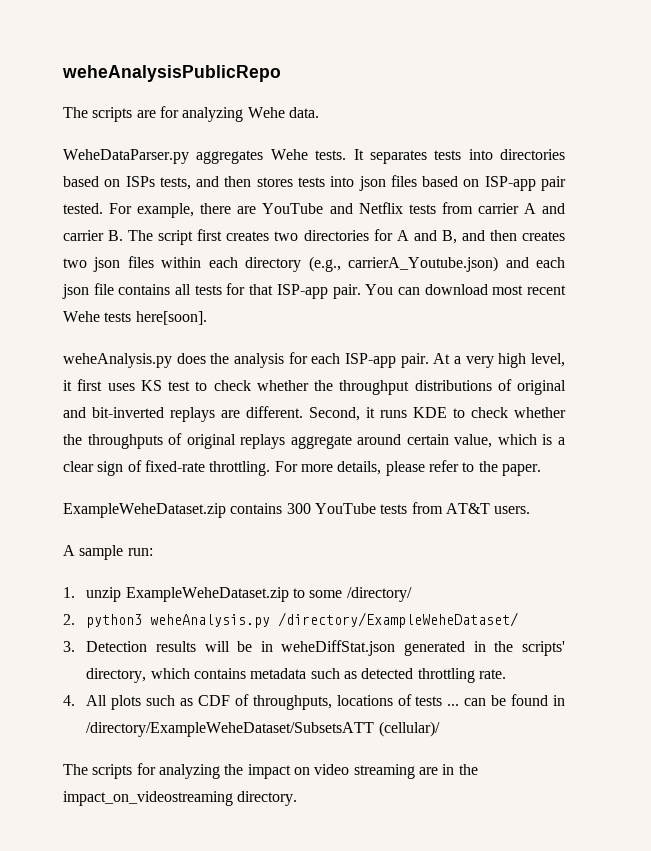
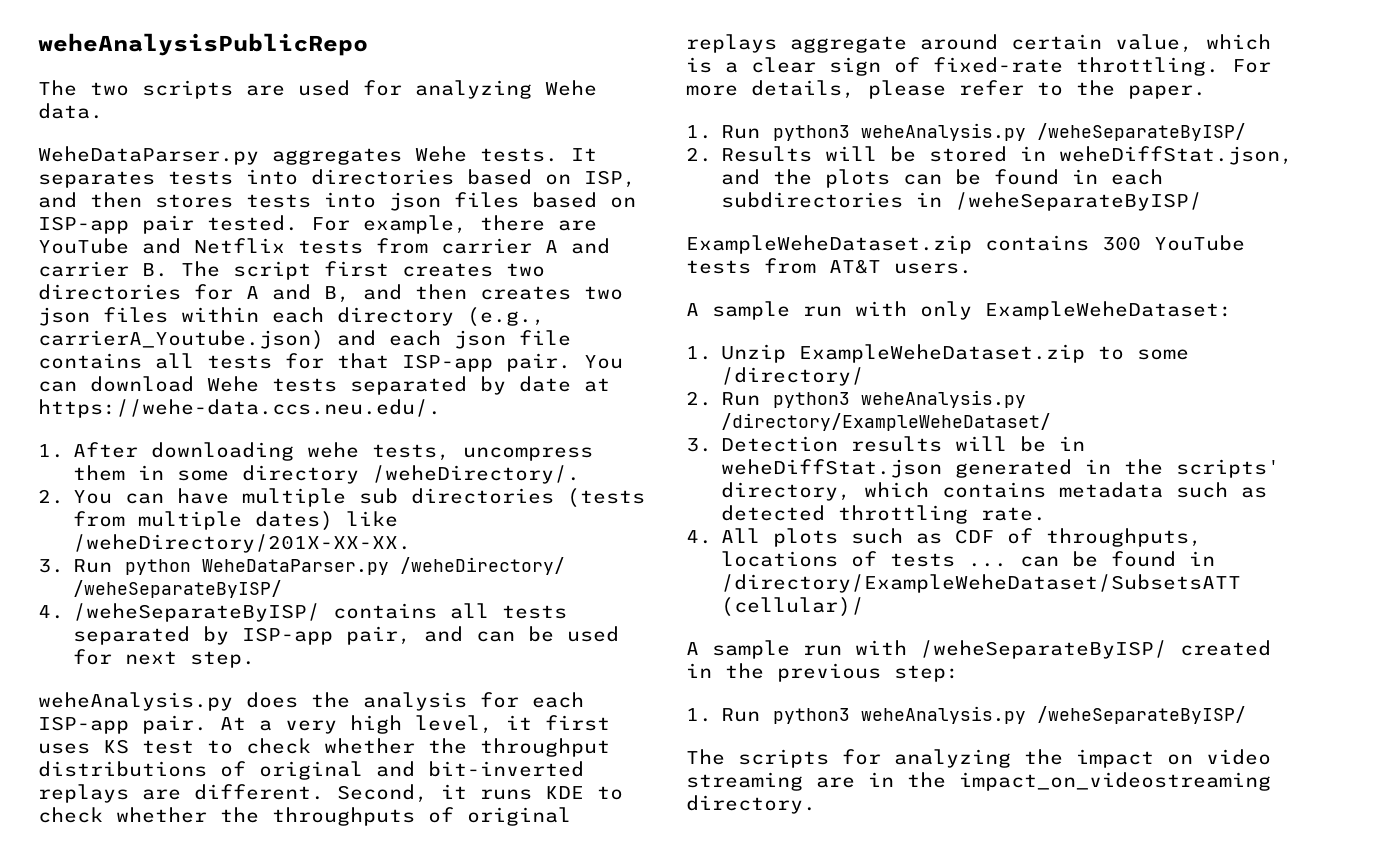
- The scripts are for analyzing Wehe data.
+ The two scripts are used for analyzing Wehe data.
- It separates tests into directories based on ISPs tests, and then stores tests into json files based on ISP-app pair tested.
+ It separates tests into directories based on ISP, and then stores tests into json files based on ISP-app pair tested.
- You can download most recent Wehe tests here[soon].
+ You can download Wehe tests separated by date at https://wehe-data.ccs.neu.edu/.
+ 1. After downloading wehe tests, uncompress them in some directory /weheDirectory/.
+ 2. You can have multiple sub directories (tests from multiple dates) like /weheDirectory/201X-XX-XX.
+ 3. Run python WeheDataParser.py /weheDirectory/ /weheSeparateByISP/
+ 4. /weheSeparateByISP/ contains all tests separated by ISP-app pair, and can be used for next step.
  For more details, please refer to the paper.
+ 1. Run python3 weheAnalysis.py /weheSeparateByISP/
+ 2. Results will be stored in weheDiffStat.json, and the plots can be found in each subdirectories in /weheSeparateByISP/
- A sample run:
- 1. unzip ExampleWeheDataset.zip to some /directory/
+ A sample run with only ExampleWeheDataset:
+ 1. Unzip ExampleWeheDataset.zip to some /directory/
- 2. python3 weheAnalysis.py /directory/ExampleWeheDataset/
+ 2. Run python3 weheAnalysis.py /directory/ExampleWeheDataset/
+ A sample run with /weheSeparateByISP/ created in the previous step:
+ 1. Run python3 weheAnalysis.py /weheSeparateByISP/

